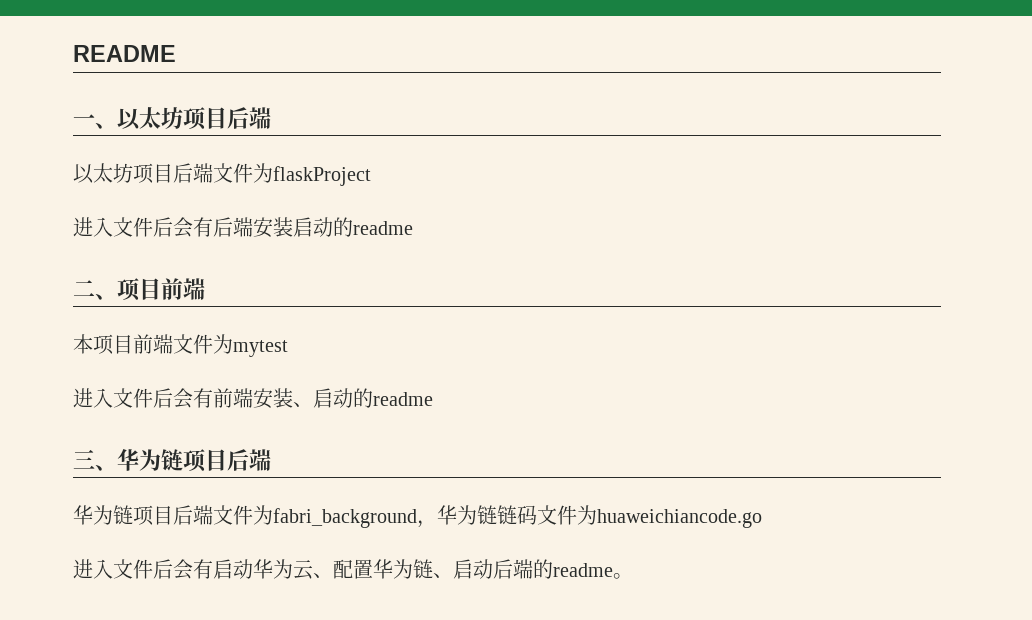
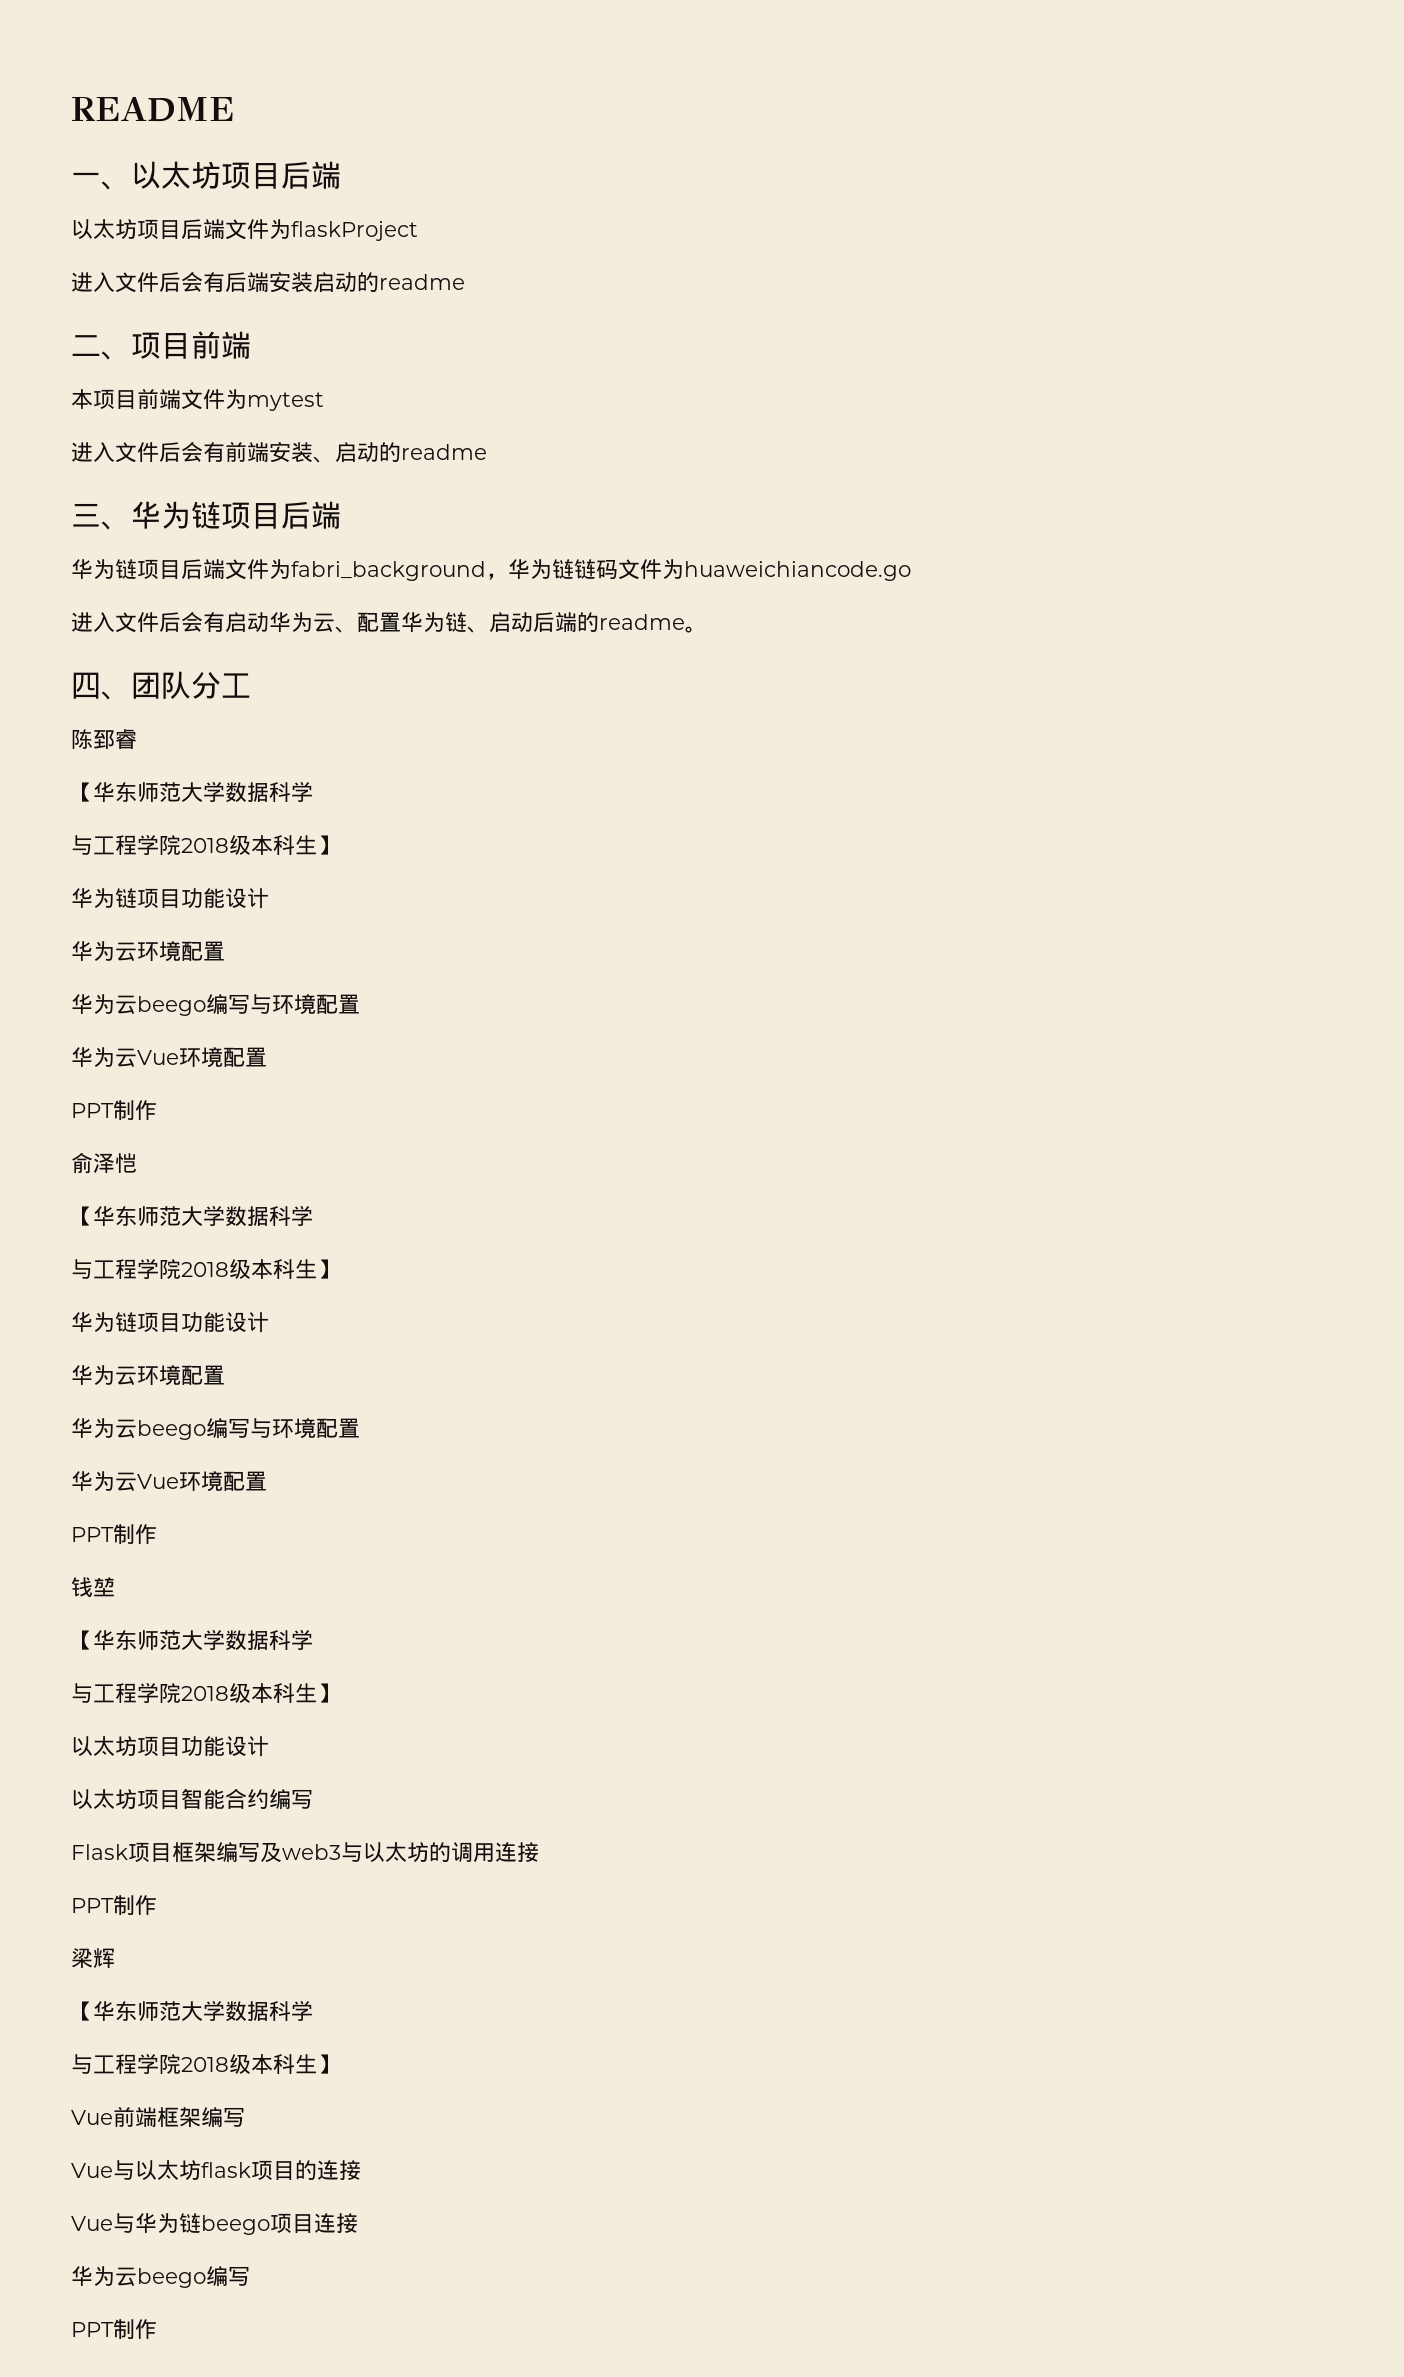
+ 四、团队分工
+ 陈郅睿
+ 【华东师范大学数据科学
+ 与工程学院2018级本科生】
+ 华为链项目功能设计
+ 华为云环境配置
+ 华为云beego编写与环境配置
+ 华为云Vue环境配置
+ PPT制作
+ 俞泽恺
+ 【华东师范大学数据科学
+ 与工程学院2018级本科生】
+ 华为链项目功能设计
+ 华为云环境配置
+ 华为云beego编写与环境配置
+ 华为云Vue环境配置
+ PPT制作
+ 钱堃
+ 【华东师范大学数据科学
+ 与工程学院2018级本科生】
+ 以太坊项目功能设计
+ 以太坊项目智能合约编写
+ Flask项目框架编写及web3与以太坊的调用连接
+ PPT制作
+ 梁辉
+ 【华东师范大学数据科学
+ 与工程学院2018级本科生】
+ Vue前端框架编写
+ Vue与以太坊flask项目的连接
+ Vue与华为链beego项目连接
+ 华为云beego编写
+ PPT制作

